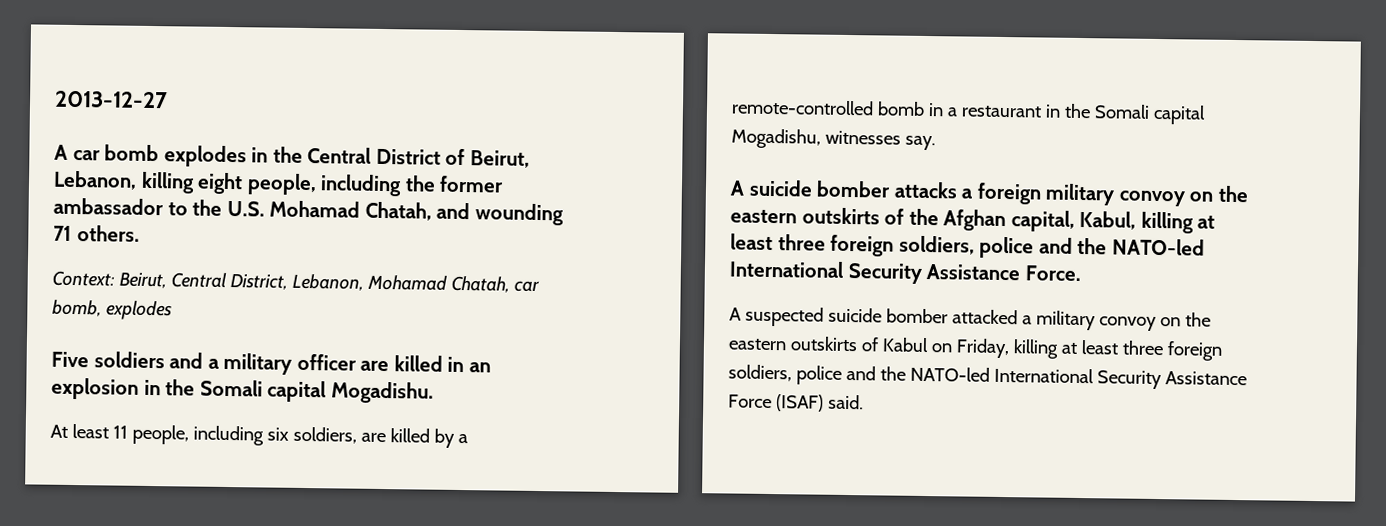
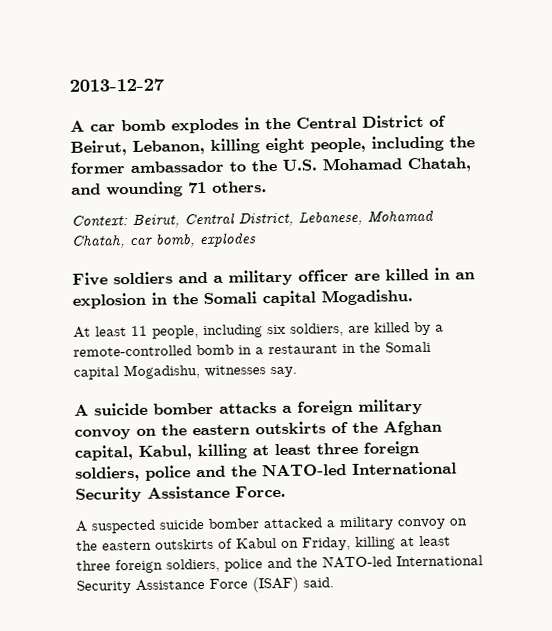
- Context: Beirut, Central District, Lebanon, Mohamad Chatah, car bomb, explodes
+ Context: Beirut, Central District, Lebanese, Mohamad Chatah, car bomb, explodes

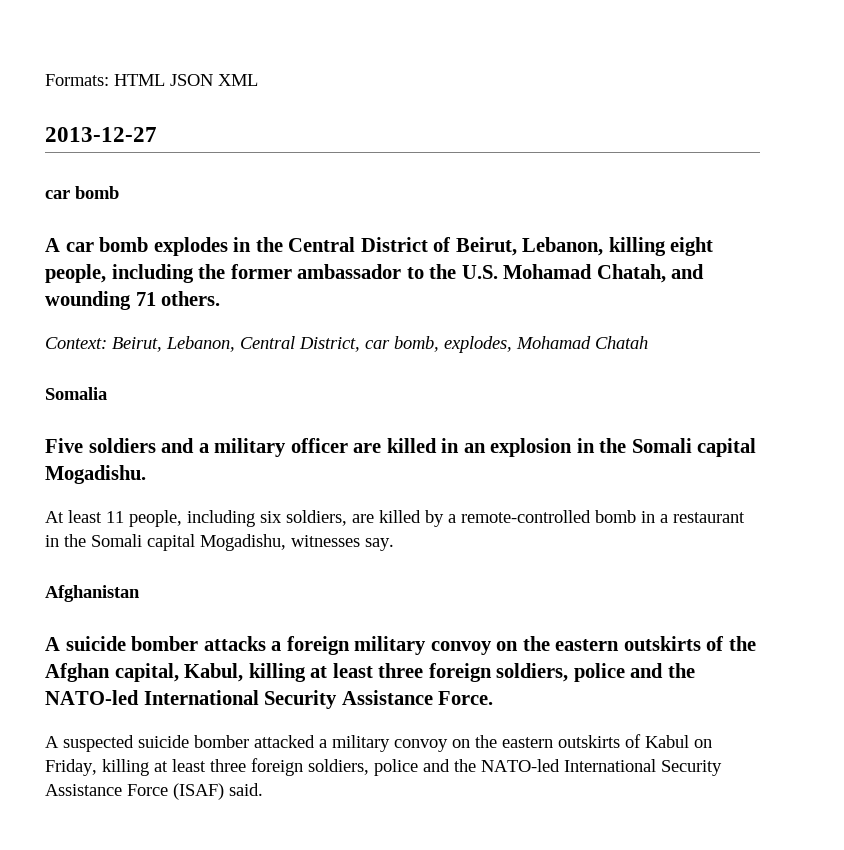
+ Formats: HTML JSON XML
  2013-12-27
+ car bomb
- Context: Beirut, Central District, Lebanese, Mohamad Chatah, car bomb, explodes
+ Context: Beirut, Lebanon, Central District, car bomb, explodes, Mohamad Chatah
+ Somalia
+ Afghanistan

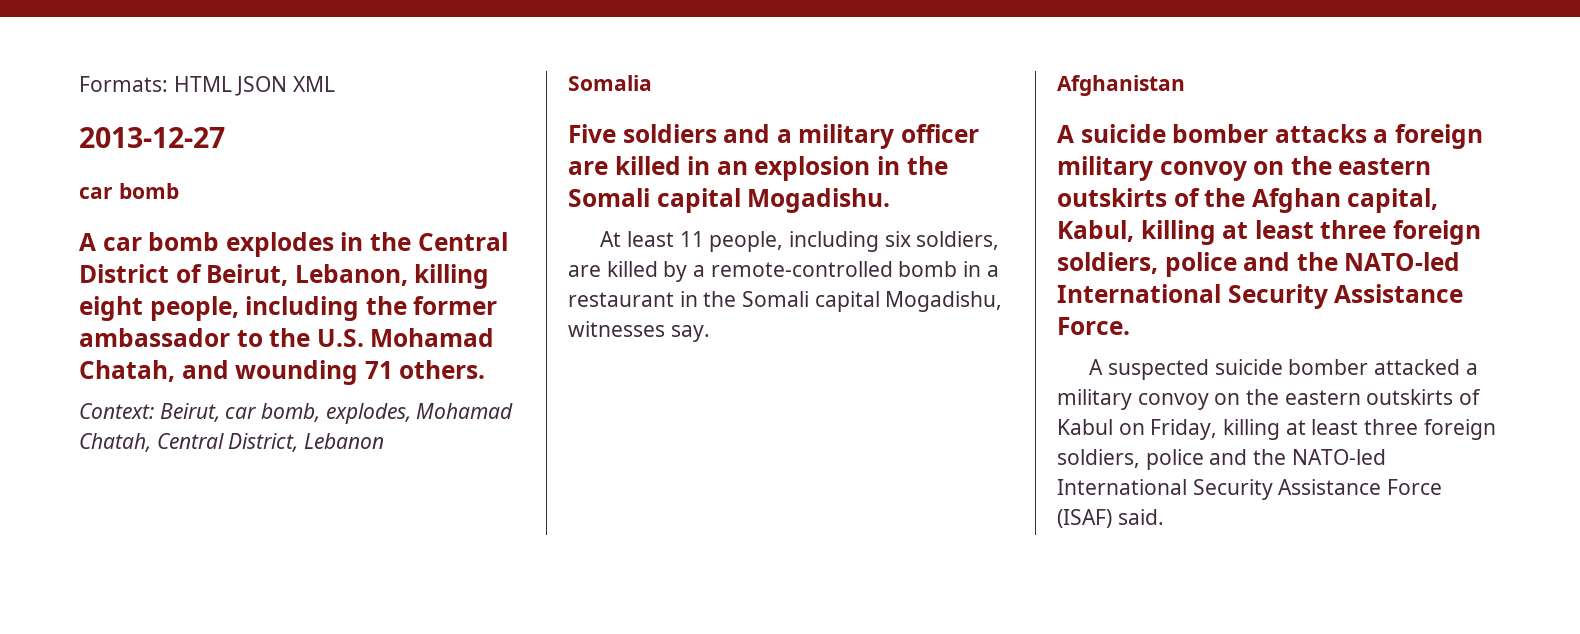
- Context: Beirut, Lebanon, Central District, car bomb, explodes, Mohamad Chatah
+ Context: Beirut, car bomb, explodes, Mohamad Chatah, Central District, Lebanon

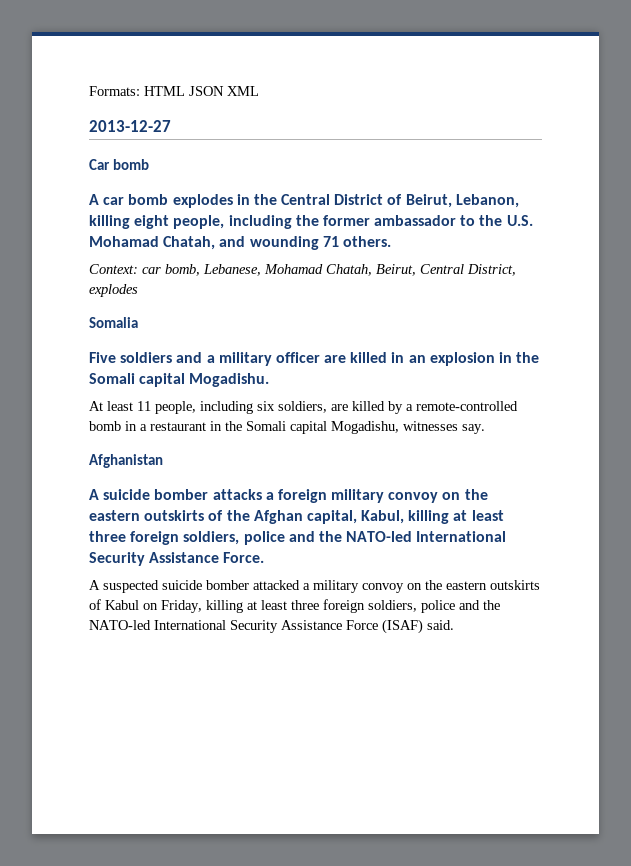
  2013-12-27
- car bomb
+ Car bomb
- Context: Beirut, car bomb, explodes, Mohamad Chatah, Central District, Lebanon
+ Context: car bomb, Lebanese, Mohamad Chatah, Beirut, Central District, explodes

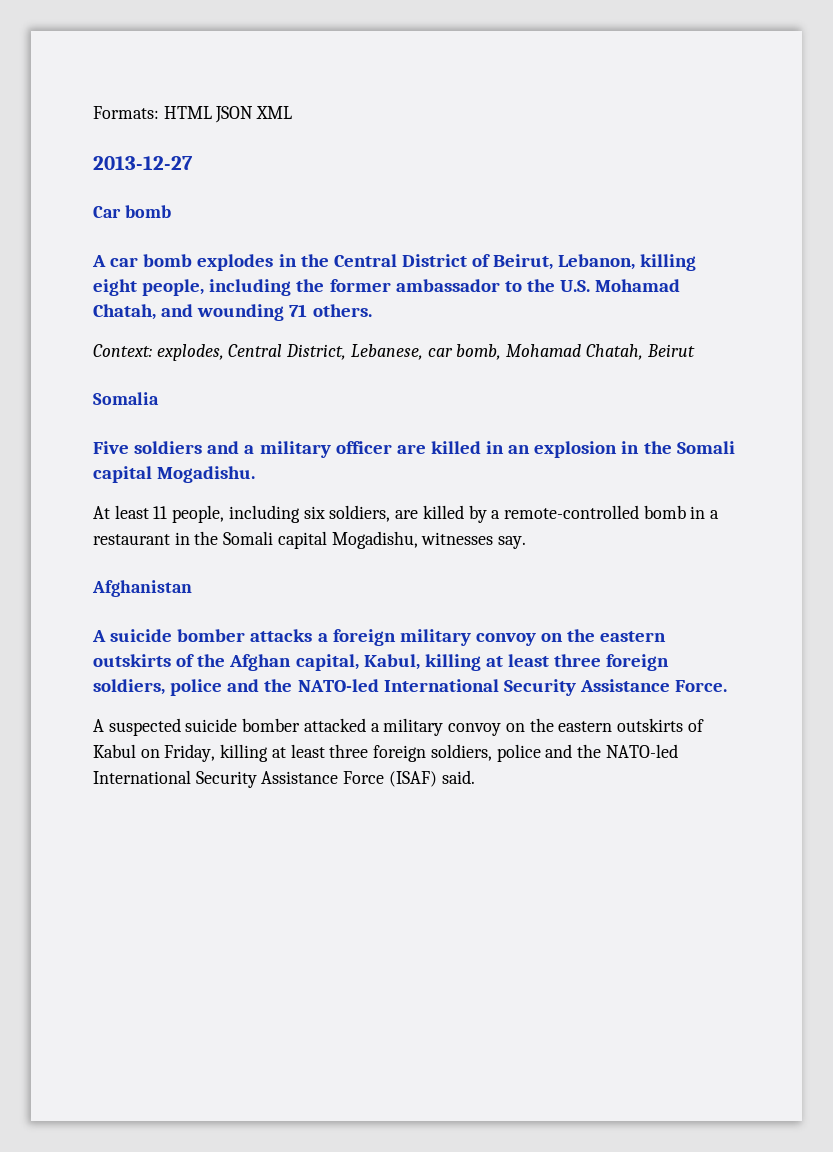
- Context: car bomb, Lebanese, Mohamad Chatah, Beirut, Central District, explodes
+ Context: explodes, Central District, Lebanese, car bomb, Mohamad Chatah, Beirut

